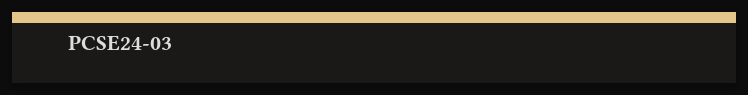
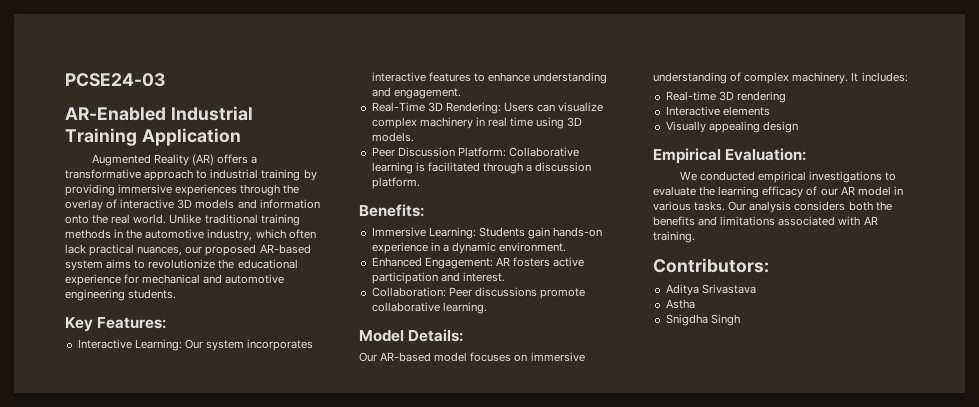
+ AR-Enabled Industrial Training Application
+ Augmented Reality (AR) offers a transformative approach to industrial training by providing immersive experiences through the overlay of interactive 3D models and information onto the real world. Unlike traditional training methods in the automotive industry, which often lack practical nuances, our proposed AR-based system aims to revolutionize the educational experience for mechanical and automotive engineering students.
+ Key Features:
+ Interactive Learning: Our system incorporates interactive features to enhance understanding and engagement.
+ Real-Time 3D Rendering: Users can visualize complex machinery in real time using 3D models.
+ Peer Discussion Platform: Collaborative learning is facilitated through a discussion platform.
+ Benefits:
+ Immersive Learning: Students gain hands-on experience in a dynamic environment.
+ Enhanced Engagement: AR fosters active participation and interest.
+ Collaboration: Peer discussions promote collaborative learning.
+ Model Details:
+ Our AR-based model focuses on immersive understanding of complex machinery. It includes:
+ Real-time 3D rendering
+ Interactive elements
+ Visually appealing design
+ Empirical Evaluation:
+ We conducted empirical investigations to evaluate the learning efficacy of our AR model in various tasks. Our analysis considers both the benefits and limitations associated with AR training.
+ Contributors:
+ Aditya Srivastava
+ Astha
+ Snigdha Singh

